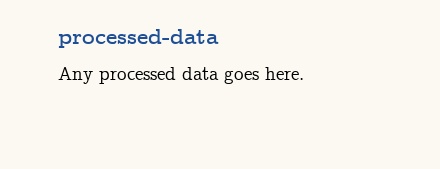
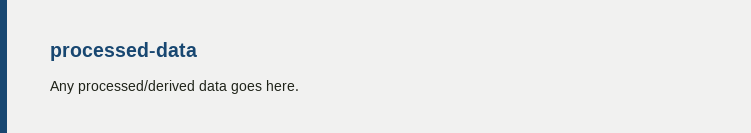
- Any processed data goes here.
+ Any processed/derived data goes here.

